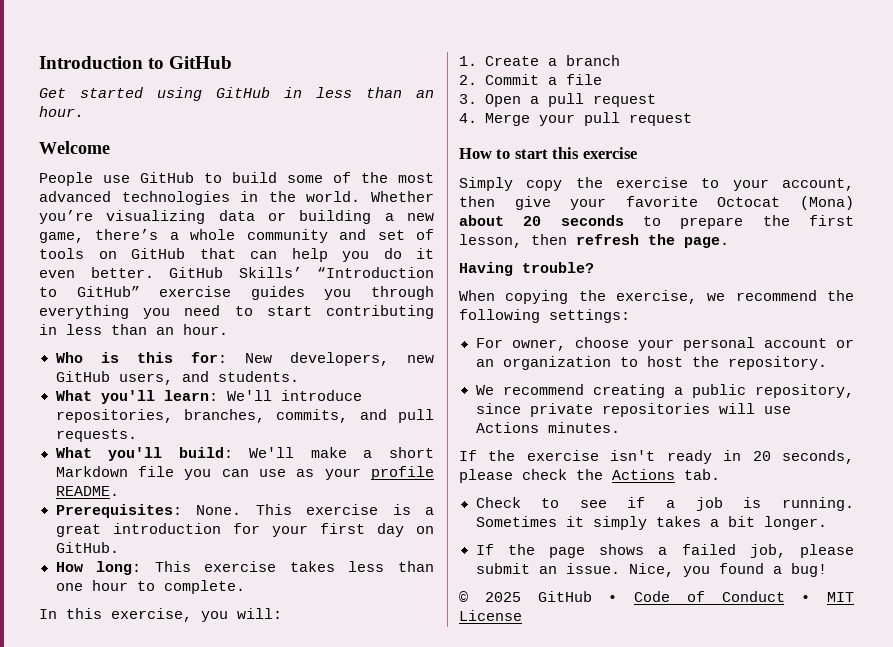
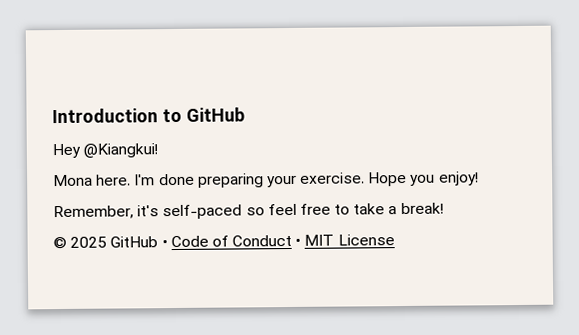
- Get started using GitHub in less than an hour.
- Welcome
- People use GitHub to build some of the most advanced technologies in the world. Whether you’re visualizing data or building a new game, there’s a whole community and set of tools on GitHub that can help you do it even better. GitHub Skills’ “Introduction to GitHub” exercise guides you through everything you need to start contributing in less than an hour.
- Who is this for: New developers, new GitHub users, and students.
- What you'll learn: We'll introduce repositories, branches, commits, and pull requests.
- What you'll build: We'll make a short Markdown file you can use as your profile README.
- Prerequisites: None. This exercise is a great introduction for your first day on GitHub.
- How long: This exercise takes less than one hour to complete.
- In this exercise, you will:
- 1. Create a branch
- 2. Commit a file
- 3. Open a pull request
- 4. Merge your pull request
- How to start this exercise
- Simply copy the exercise to your account, then give your favorite Octocat (Mona) about 20 seconds to prepare the first lesson, then refresh the page.
- Having trouble?
- When copying the exercise, we recommend the following settings:
- For owner, choose your personal account or an organization to host the repository.
- We recommend creating a public repository, since private repositories will use Actions minutes.
- If the exercise isn't ready in 20 seconds, please check the Actions tab.
- Check to see if a job is running. Sometimes it simply takes a bit longer.
- If the page shows a failed job, please submit an issue. Nice, you found a bug!
+ Hey @Kiangkui!
+ Mona here. I'm done preparing your exercise. Hope you enjoy!
+ Remember, it's self-paced so feel free to take a break!

